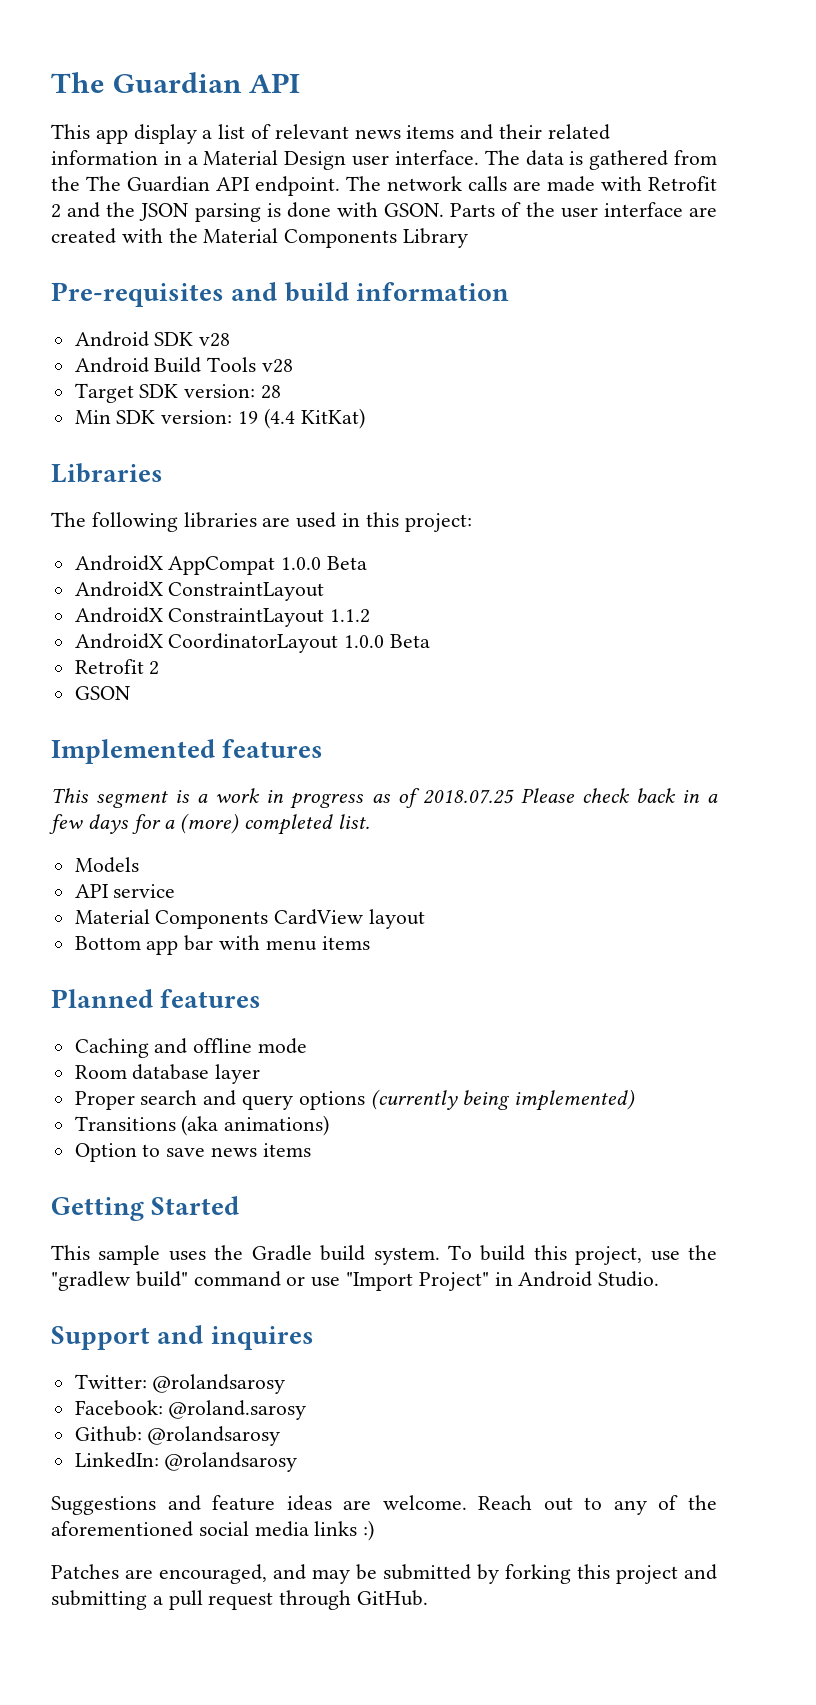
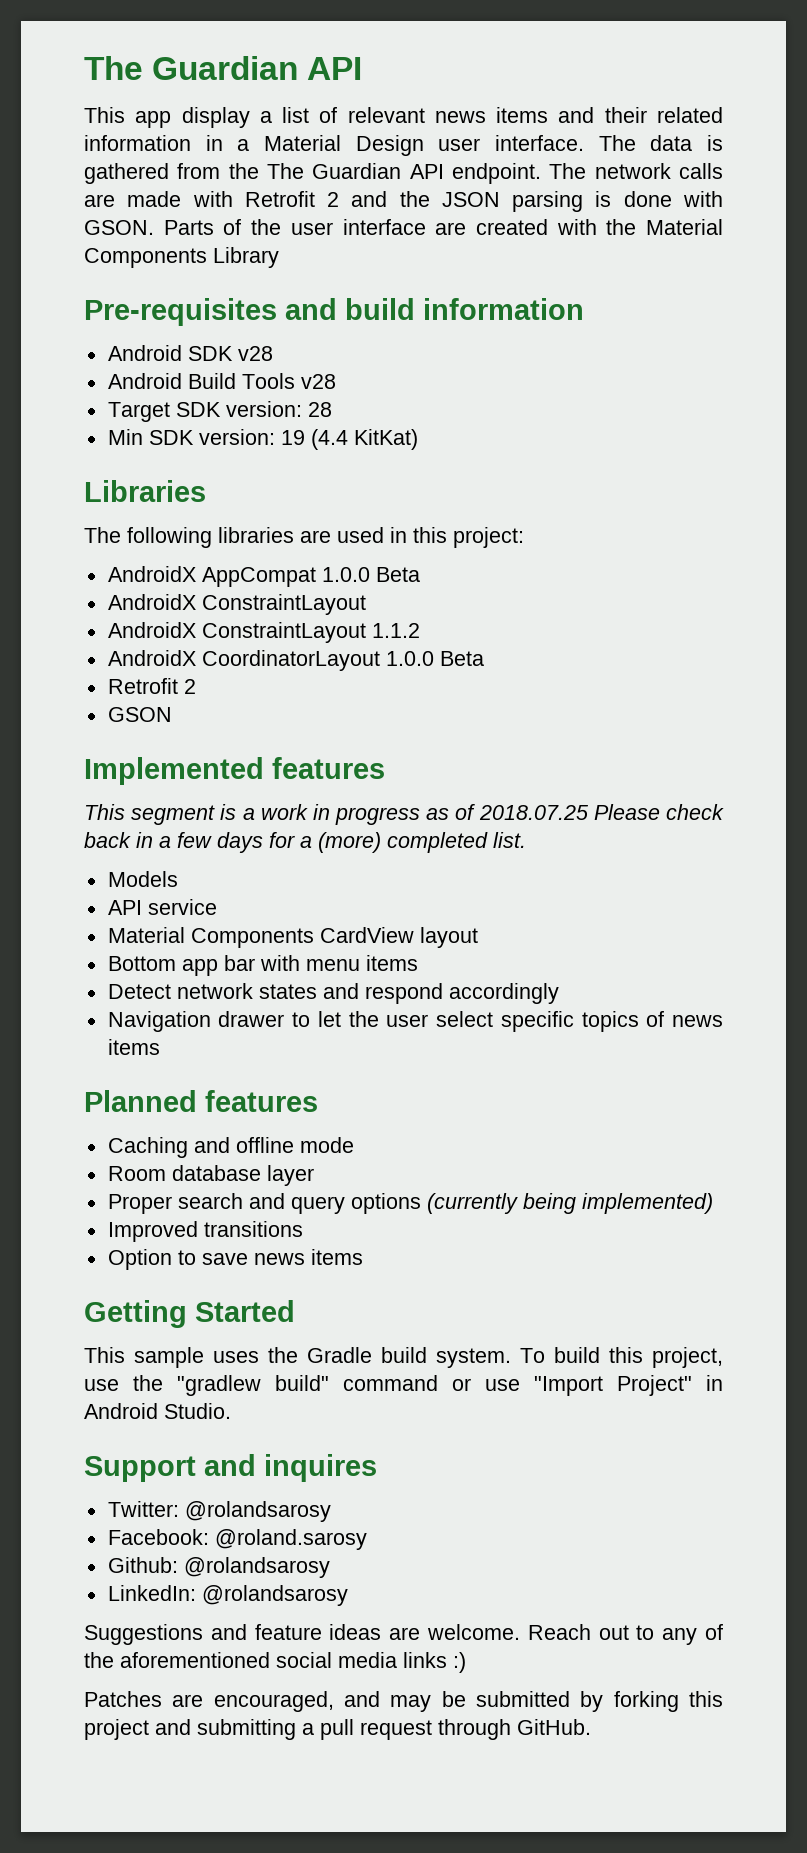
+ Detect network states and respond accordingly
+ Navigation drawer to let the user select specific topics of news items
- Transitions (aka animations)
+ Improved transitions

